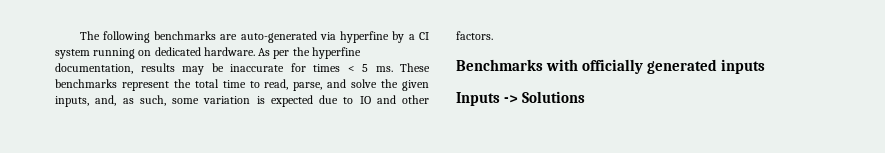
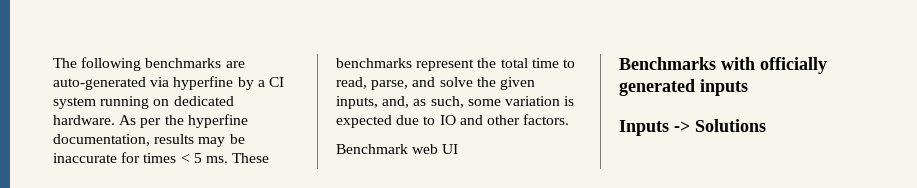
+ Benchmark web UI

